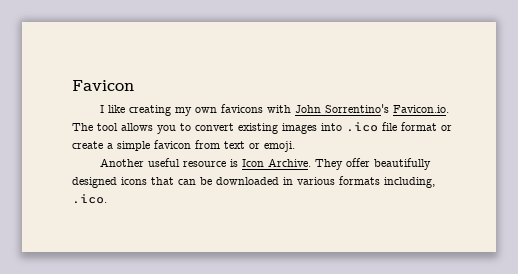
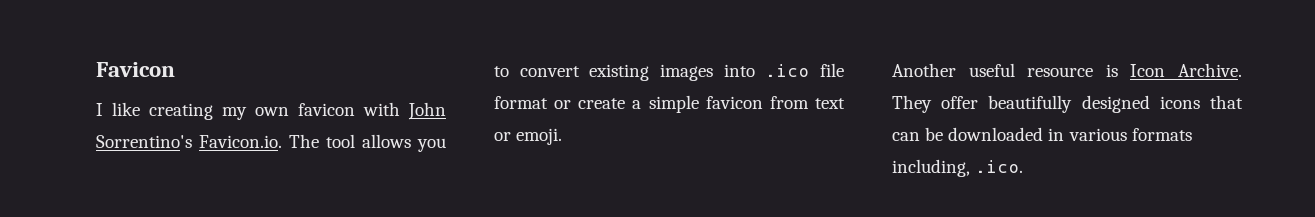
- I like creating my own favicons with John Sorrentino's Favicon.io. The tool allows you to convert existing images into .ico file format or create a simple favicon from text or emoji.
+ I like creating my own favicon with John Sorrentino's Favicon.io. The tool allows you to convert existing images into .ico file format or create a simple favicon from text or emoji.

